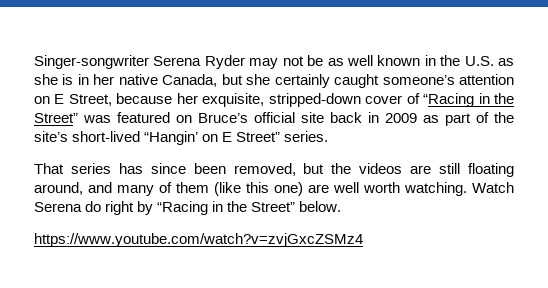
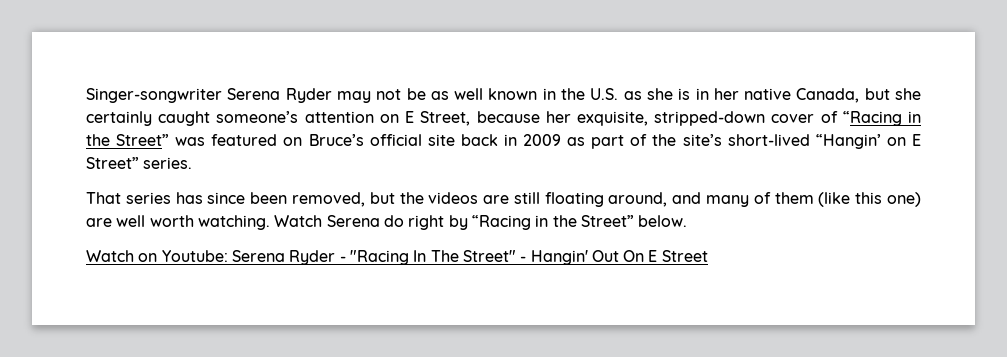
- https://www.youtube.com/watch?v=zvjGxcZSMz4
+ Watch on Youtube: Serena Ryder - "Racing In The Street" - Hangin' Out On E Street

